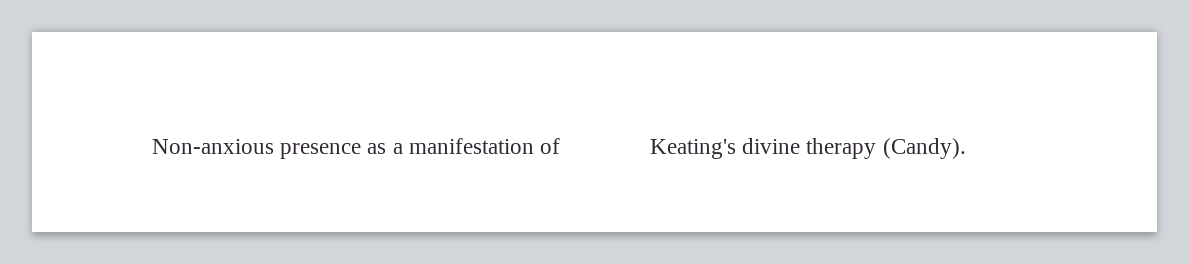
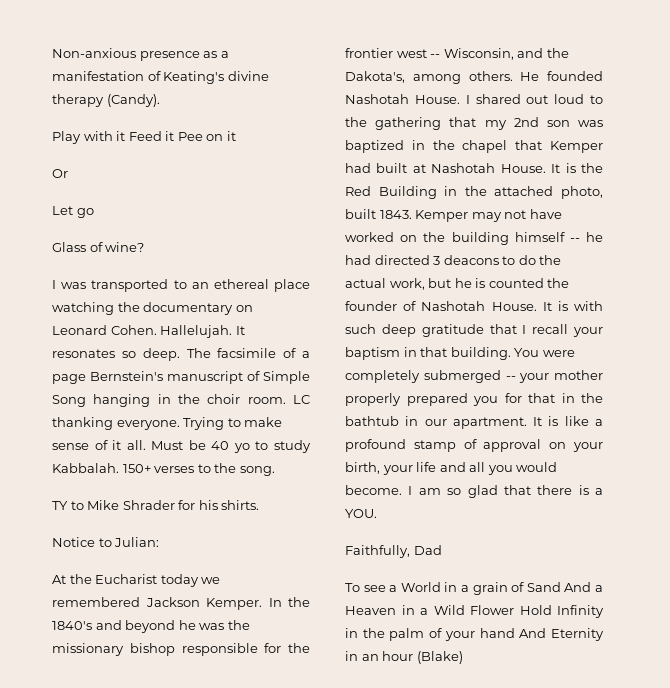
+ Play with it Feed it Pee on it
+ Or
+ Let go
+ Glass of wine?
+ I was transported to an ethereal place watching the documentary on Leonard Cohen. Hallelujah. It resonates so deep. The facsimile of a page Bernstein's manuscript of Simple Song hanging in the choir room. LC thanking everyone. Trying to make sense of it all. Must be 40 yo to study Kabbalah. 150+ verses to the song.
+ TY to Mike Shrader for his shirts.
+ Notice to Julian:
+ At the Eucharist today we remembered Jackson Kemper. In the 1840's and beyond he was the missionary bishop responsible for the frontier west -- Wisconsin, and the Dakota's, among others. He founded Nashotah House. I shared out loud to the gathering that my 2nd son was baptized in the chapel that Kemper had built at Nashotah House. It is the Red Building in the attached photo, built 1843. Kemper may not have worked on the building himself -- he had directed 3 deacons to do the actual work, but he is counted the founder of Nashotah House. It is with such deep gratitude that I recall your baptism in that building. You were completely submerged -- your mother properly prepared you for that in the bathtub in our apartment. It is like a profound stamp of approval on your birth, your life and all you would become. I am so glad that there is a YOU.
+ Faithfully, Dad
+ To see a World in a grain of Sand And a Heaven in a Wild Flower Hold Infinity in the palm of your hand And Eternity in an hour (Blake)

